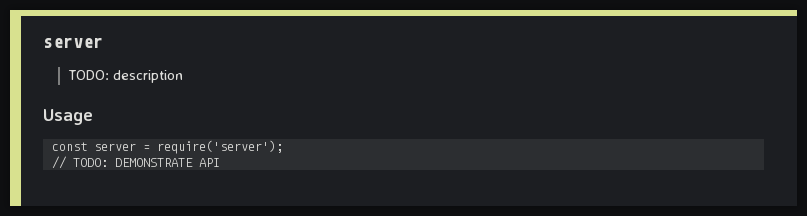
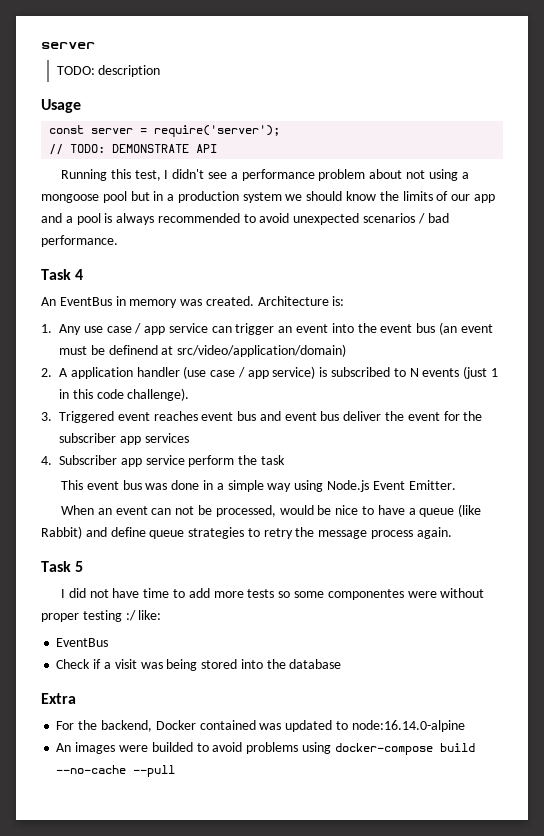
+ Running this test, I didn't see a performance problem about not using a mongoose pool but in a production system we should know the limits of our app and a pool is always recommended to avoid unexpected scenarios / bad performance.
+ Task 4
+ An EventBus in memory was created. Architecture is:
+ 1. Any use case / app service can trigger an event into the event bus (an event must be definend at src/video/application/domain)
+ 2. A application handler (use case / app service) is subscribed to N events (just 1 in this code challenge).
+ 3. Triggered event reaches event bus and event bus deliver the event for the subscriber app services
+ 4. Subscriber app service perform the task
+ This event bus was done in a simple way using Node.js Event Emitter.
+ When an event can not be processed, would be nice to have a queue (like Rabbit) and define queue strategies to retry the message process again.
+ Task 5
+ I did not have time to add more tests so some componentes were without proper testing :/ like:
+ EventBus
+ Check if a visit was being stored into the database
+ Extra
+ For the backend, Docker contained was updated to node:16.14.0-alpine
+ An images were builded to avoid problems using docker-compose build --no-cache --pull

